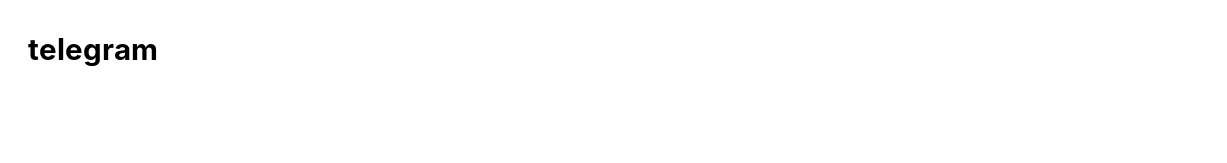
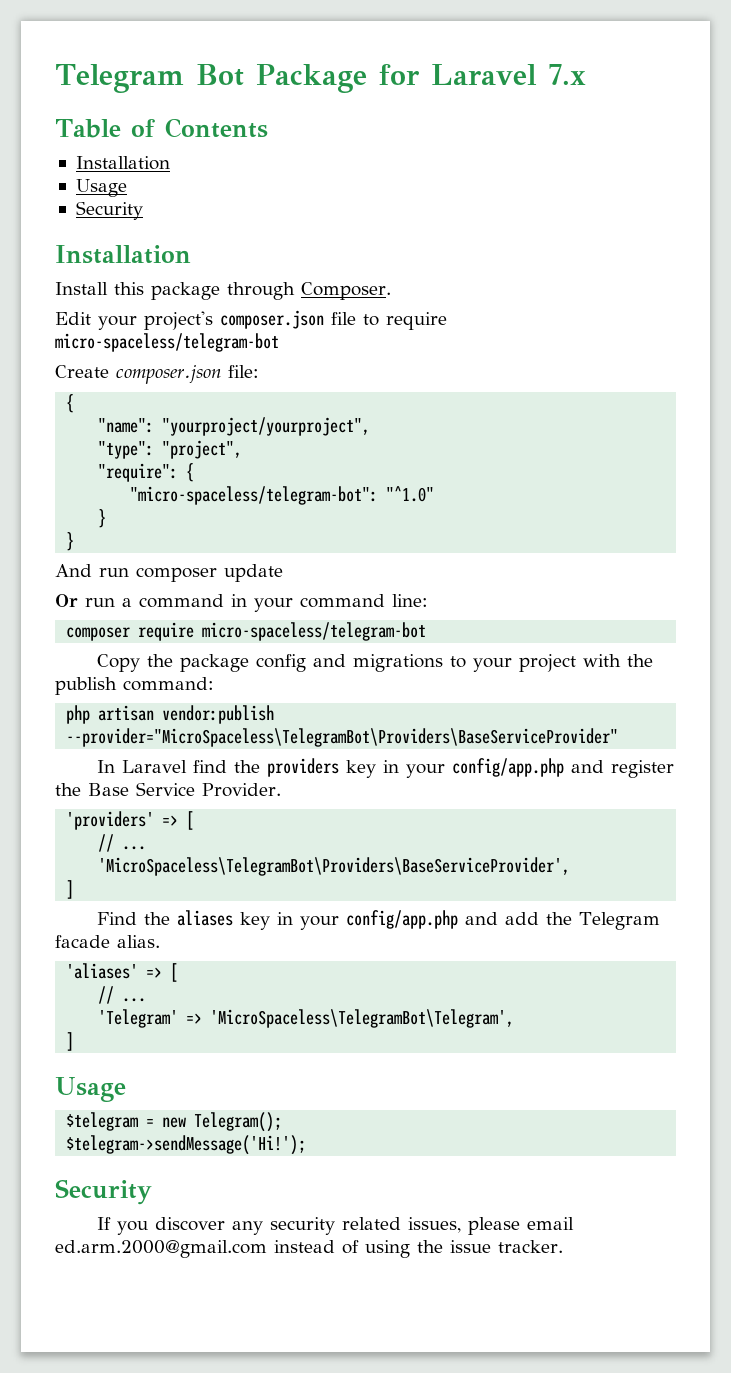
- telegram
+ Telegram Bot Package for Laravel 7.x
+ Table of Contents
+ Installation
+ Usage
+ Security
+ Installation
+ Install this package through Composer.
+ Edit your project's composer.json file to require micro-spaceless/telegram-bot
+ Create composer.json file:
+ {
+ "name": "yourproject/yourproject",
+ "type": "project",
+ "require": {
+ "micro-spaceless/telegram-bot": "^1.0"
+ }
+ }
+ And run composer update
+ Or run a command in your command line:
+ composer require micro-spaceless/telegram-bot
+ Copy the package config and migrations to your project with the publish command:
+ php artisan vendor:publish --provider="MicroSpaceless\TelegramBot\Providers\BaseServiceProvider"
+ In Laravel find the providers key in your config/app.php and register the Base Service Provider.
+ 'providers' => [
+ // ...
+ 'MicroSpaceless\TelegramBot\Providers\BaseServiceProvider',
+ ]
+ Find the aliases key in your config/app.php and add the Telegram facade alias.
+ 'aliases' => [
+ // ...
+ 'Telegram' => 'MicroSpaceless\TelegramBot\Telegram',
+ ]
+ Usage
+ $telegram = new Telegram();
+ $telegram->sendMessage('Hi!');
+ Security
+ If you discover any security related issues, please email ed.arm.2000@gmail.com instead of using the issue tracker.

